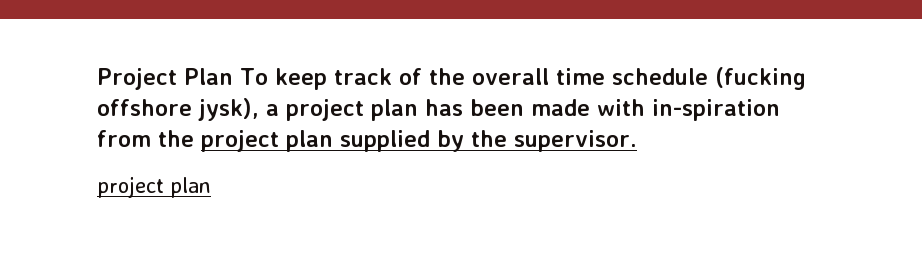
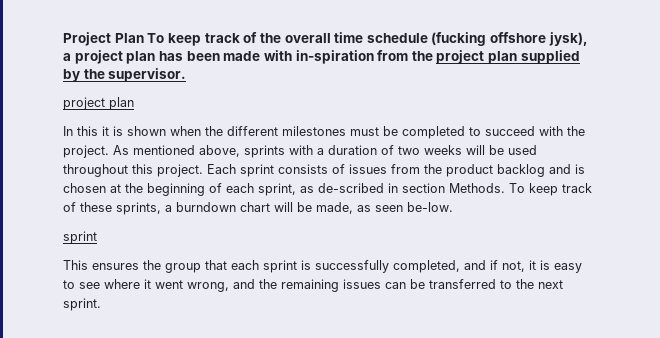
+ In this it is shown when the different milestones must be completed to succeed with the project. As mentioned above, sprints with a duration of two weeks will be used throughout this project. Each sprint consists of issues from the product backlog and is chosen at the beginning of each sprint, as de-scribed in section Methods. To keep track of these sprints, a burndown chart will be made, as seen be-low.
+ sprint
+ This ensures the group that each sprint is successfully completed, and if not, it is easy to see where it went wrong, and the remaining issues can be transferred to the next sprint.

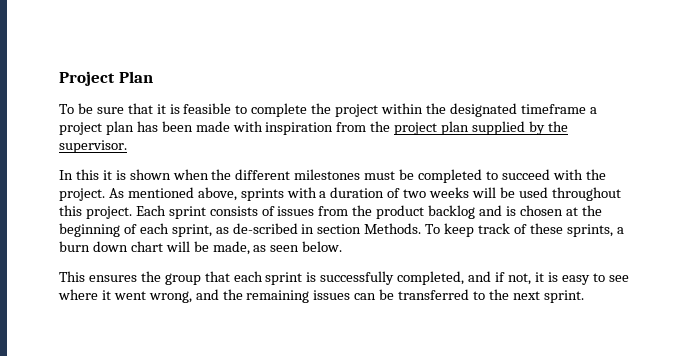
- Project Plan To keep track of the overall time schedule (fucking offshore jysk), a project plan has been made with in-spiration from the project plan supplied by the supervisor.
- project plan
+ Project Plan
+ To be sure that it is feasible to complete the project within the designated timeframe a project plan has been made with inspiration from the project plan supplied by the supervisor.
- To keep track of these sprints, a burndown chart will be made, as seen be-low.
- sprint
+ To keep track of these sprints, a burn down chart will be made, as seen below.

